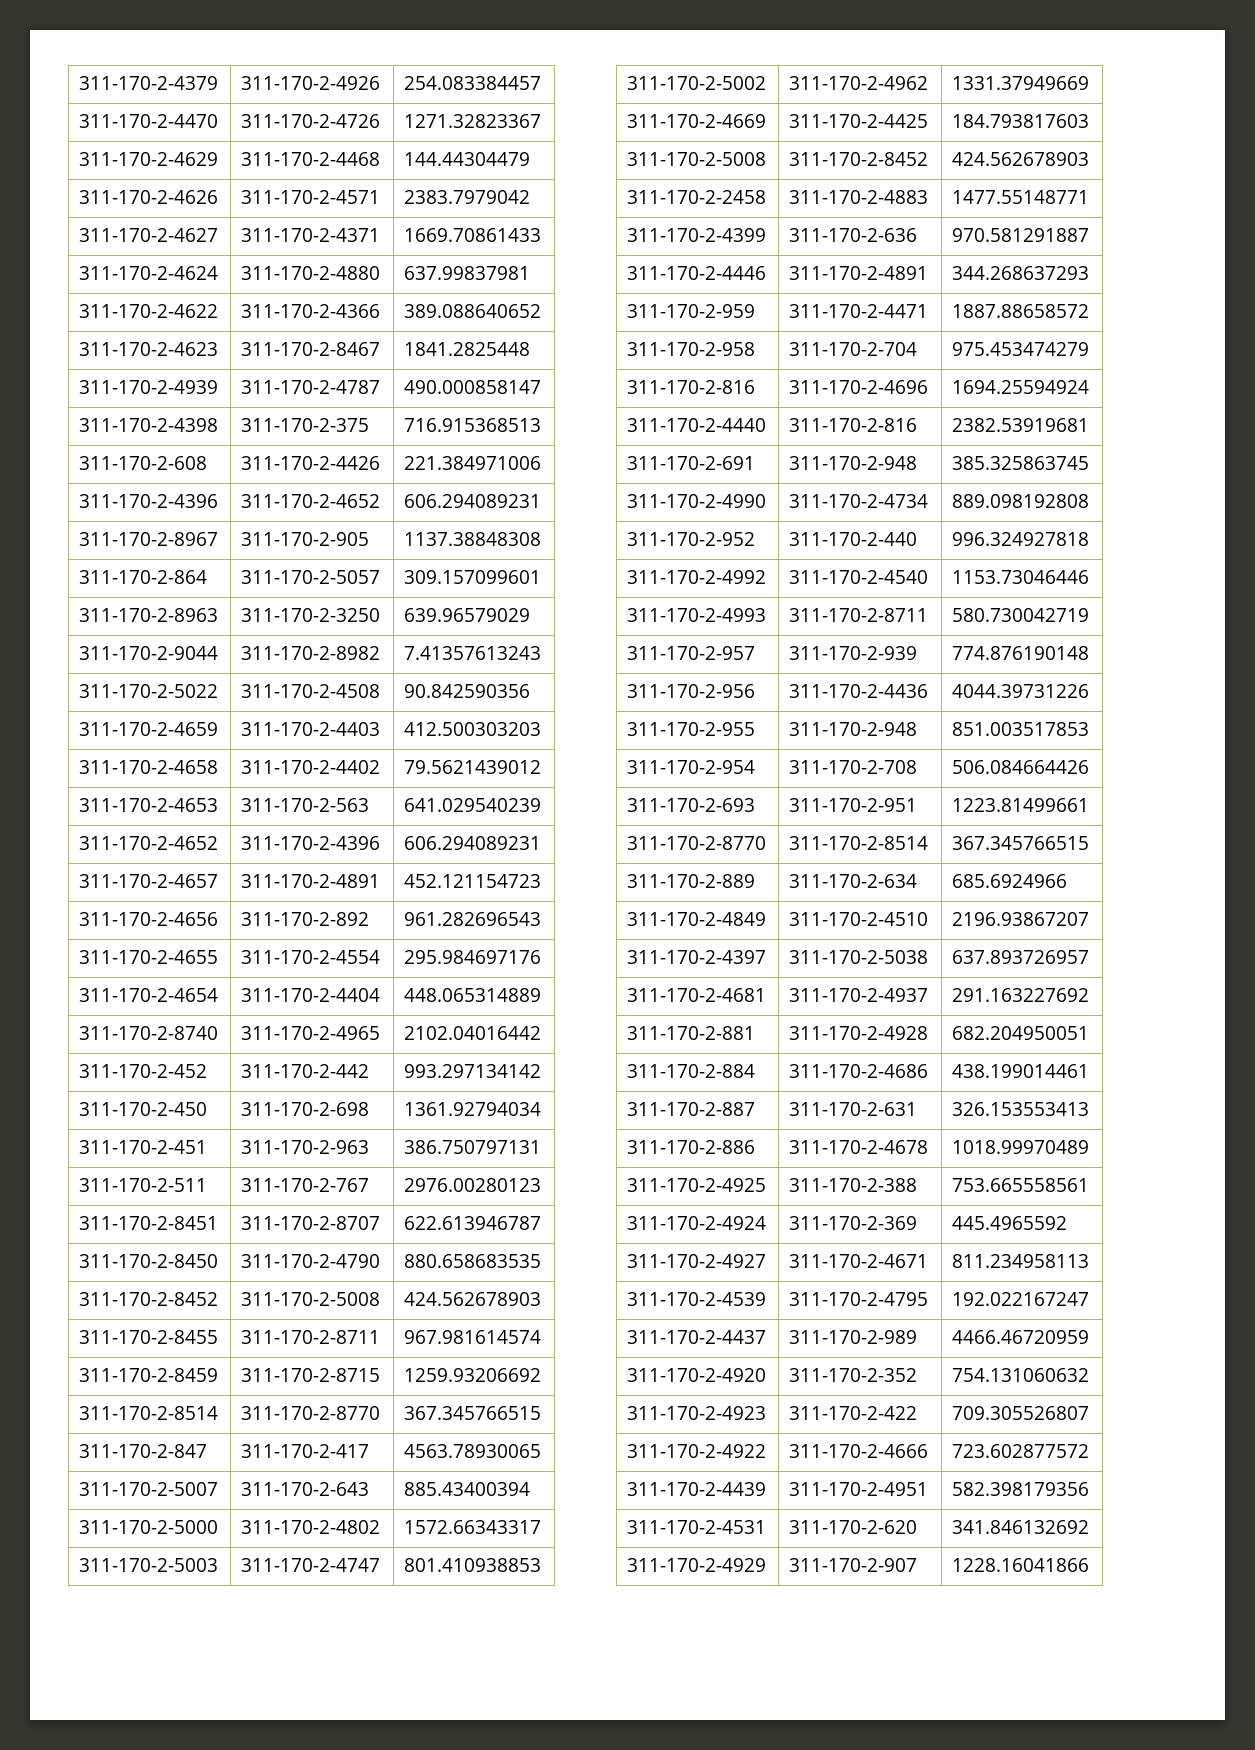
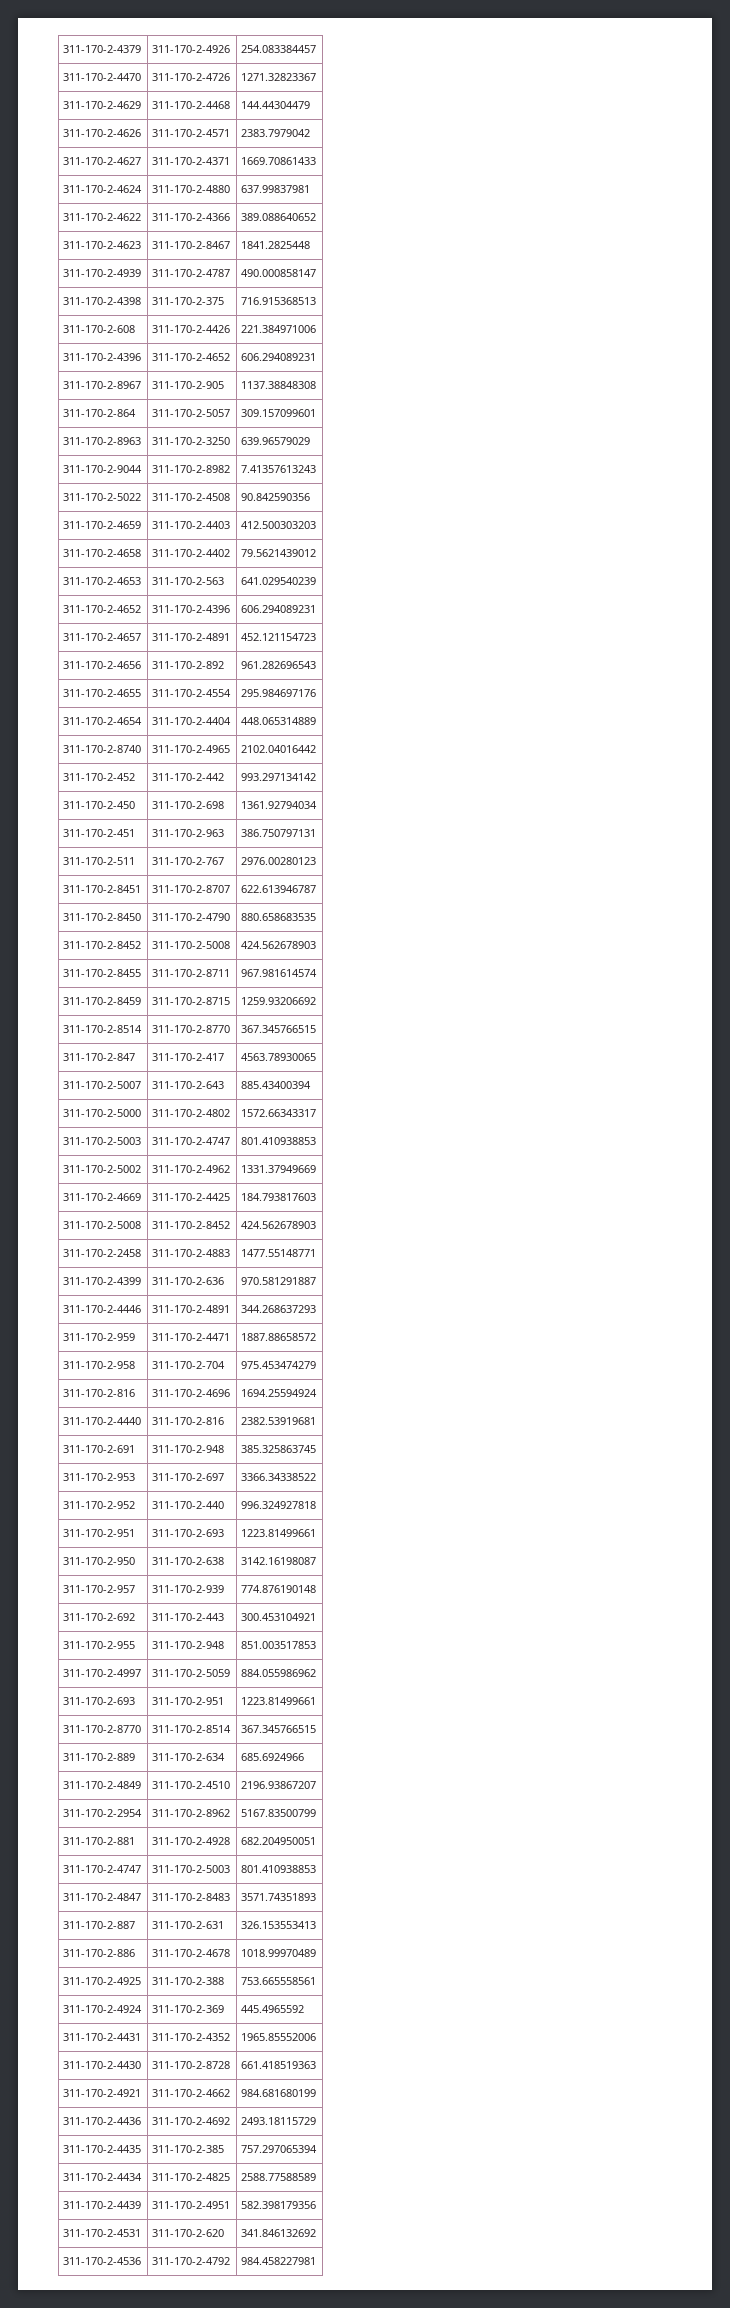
- 311-170-2-4990 | 311-170-2-4734 | 889.098192808
+ 311-170-2-953 | 311-170-2-697 | 3366.34338522
- 311-170-2-4992 | 311-170-2-4540 | 1153.73046446
- 311-170-2-4993 | 311-170-2-8711 | 580.730042719
+ 311-170-2-951 | 311-170-2-693 | 1223.81499661
+ 311-170-2-950 | 311-170-2-638 | 3142.16198087
- 311-170-2-956 | 311-170-2-4436 | 4044.39731226
+ 311-170-2-692 | 311-170-2-443 | 300.453104921
- 311-170-2-954 | 311-170-2-708 | 506.084664426
+ 311-170-2-4997 | 311-170-2-5059 | 884.055986962
- 311-170-2-4397 | 311-170-2-5038 | 637.893726957
- 311-170-2-4681 | 311-170-2-4937 | 291.163227692
+ 311-170-2-2954 | 311-170-2-8962 | 5167.83500799
  311-170-2-881 | 311-170-2-4928 | 682.204950051
- 311-170-2-884 | 311-170-2-4686 | 438.199014461
+ 311-170-2-4747 | 311-170-2-5003 | 801.410938853
+ 311-170-2-4847 | 311-170-2-8483 | 3571.74351893
- 311-170-2-4927 | 311-170-2-4671 | 811.234958113
- 311-170-2-4539 | 311-170-2-4795 | 192.022167247
- 311-170-2-4437 | 311-170-2-989 | 4466.46720959
- 311-170-2-4920 | 311-170-2-352 | 754.131060632
- 311-170-2-4923 | 311-170-2-422 | 709.305526807
- 311-170-2-4922 | 311-170-2-4666 | 723.602877572
+ 311-170-2-4431 | 311-170-2-4352 | 1965.85552006
+ 311-170-2-4430 | 311-170-2-8728 | 661.418519363
+ 311-170-2-4921 | 311-170-2-4662 | 984.681680199
+ 311-170-2-4436 | 311-170-2-4692 | 2493.18115729
+ 311-170-2-4435 | 311-170-2-385 | 757.297065394
+ 311-170-2-4434 | 311-170-2-4825 | 2588.77588589
- 311-170-2-4929 | 311-170-2-907 | 1228.16041866
+ 311-170-2-4536 | 311-170-2-4792 | 984.458227981

